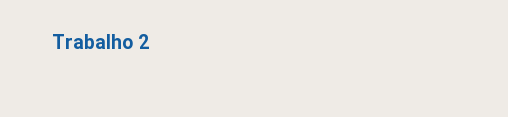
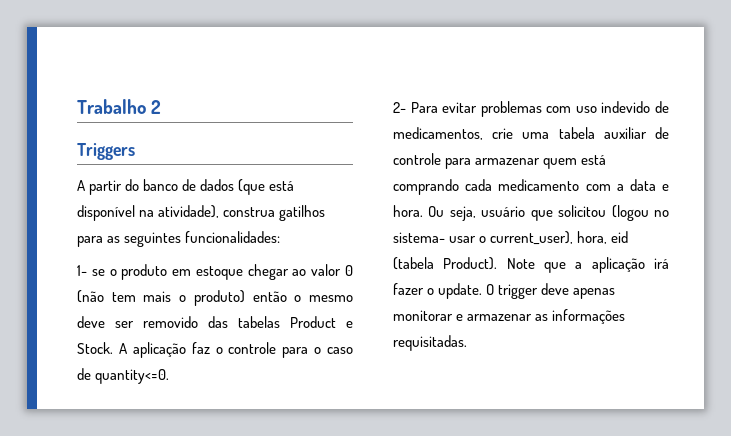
+ Triggers
+ A partir do banco de dados (que está disponível na atividade), construa gatilhos para as seguintes funcionalidades:
+ 1- se o produto em estoque chegar ao valor 0 (não tem mais o produto) então o mesmo deve ser removido das tabelas Product e Stock. A aplicação faz o controle para o caso de quantity<=0.
+ 2- Para evitar problemas com uso indevido de medicamentos, crie uma tabela auxiliar de controle para armazenar quem está comprando cada medicamento com a data e hora. Ou seja, usuário que solicitou (logou no sistema- usar o current_user), hora, eid (tabela Product). Note que a aplicação irá fazer o update. O trigger deve apenas monitorar e armazenar as informações requisitadas.

